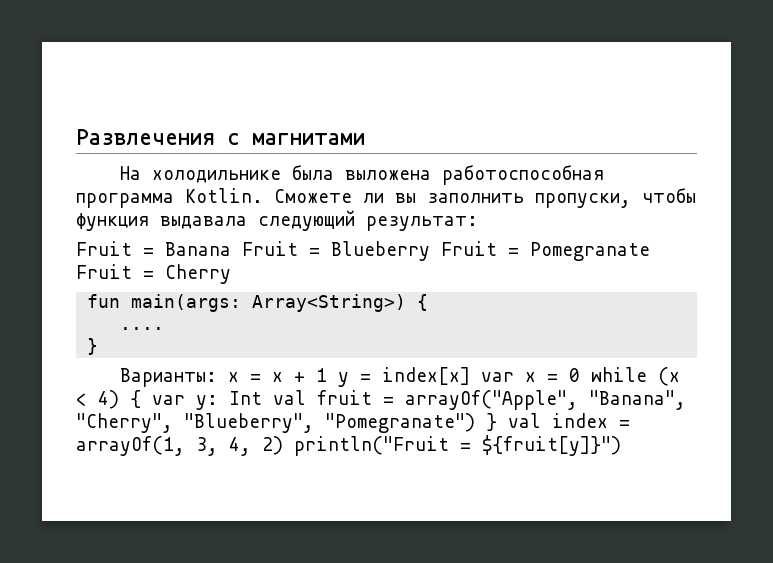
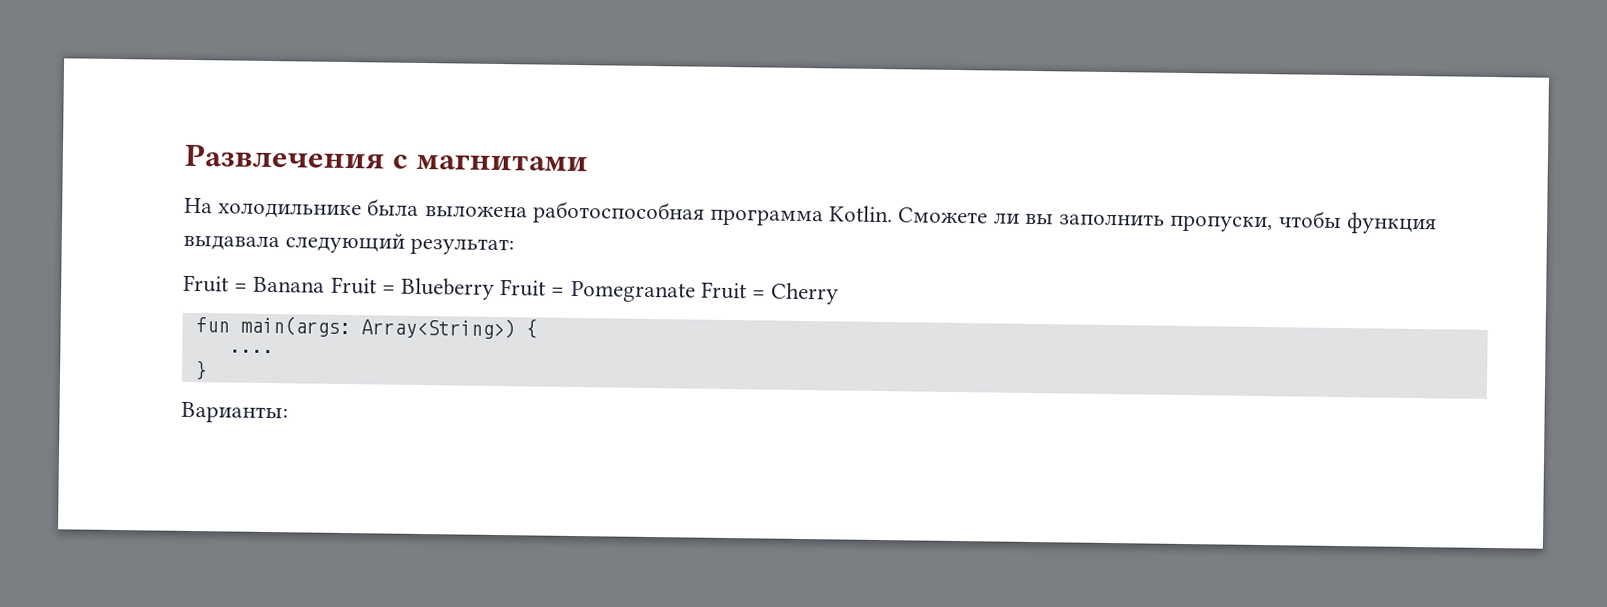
- Варианты: x = x + 1 y = index[x] var x = 0 while (x < 4) { var y: Int val fruit = arrayOf("Apple", "Banana", "Cherry", "Blueberry", "Pomegranate") } val index = arrayOf(1, 3, 4, 2) println("Fruit = ${fruit[y]}")
+ Варианты:

